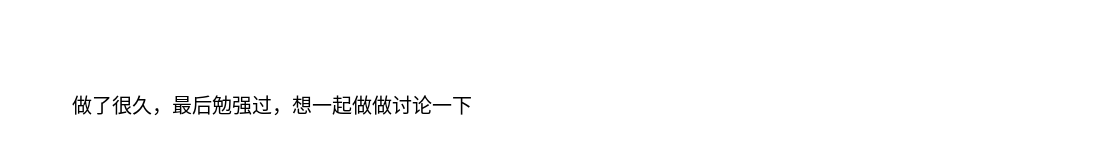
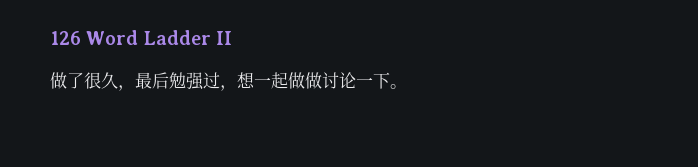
+ 126 Word Ladder II
- 做了很久，最后勉强过，想一起做做讨论一下
+ 做了很久，最后勉强过，想一起做做讨论一下。

